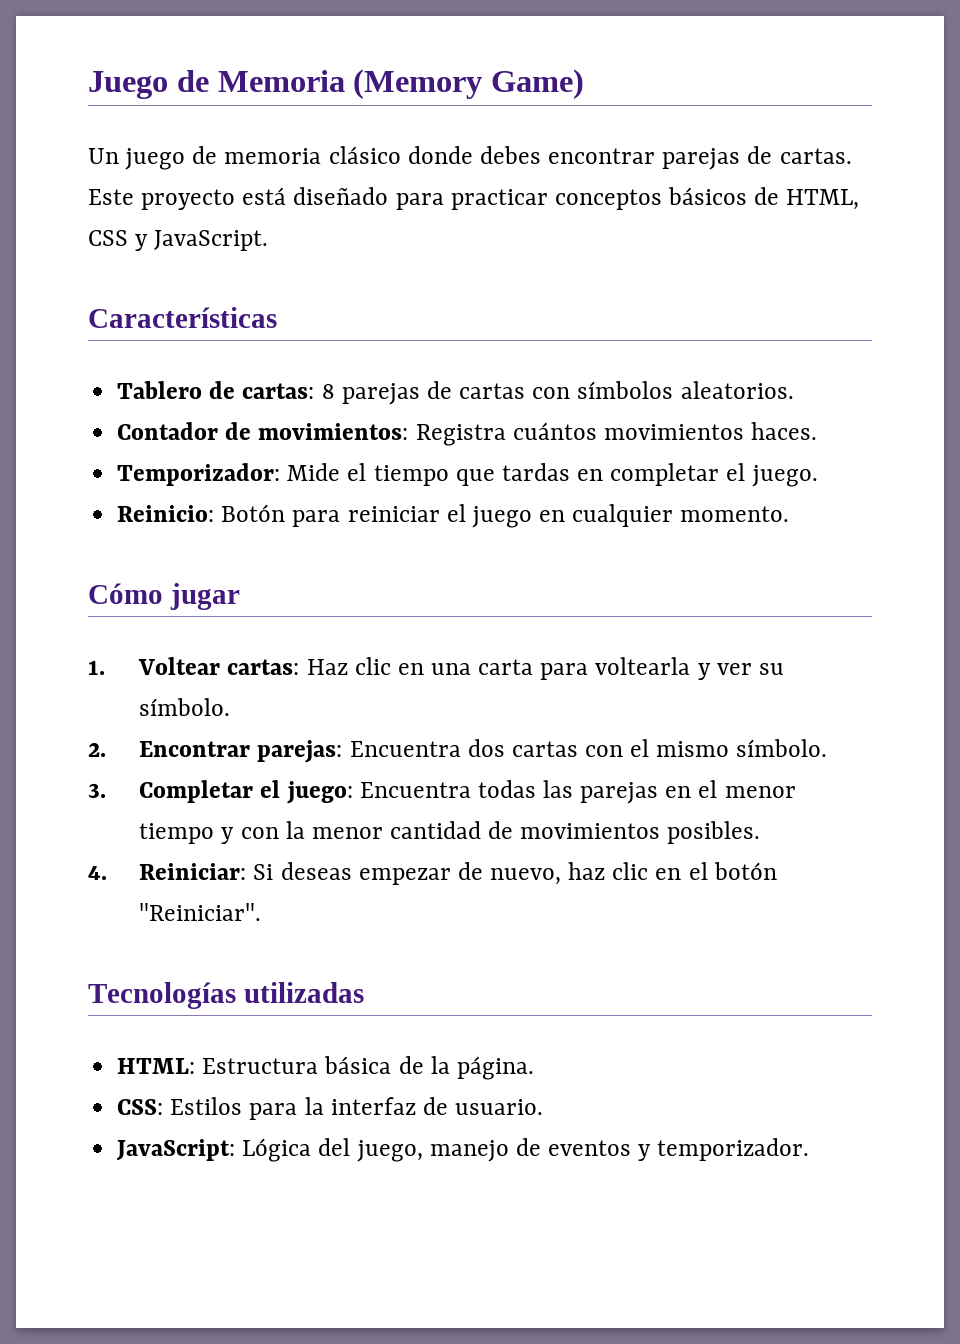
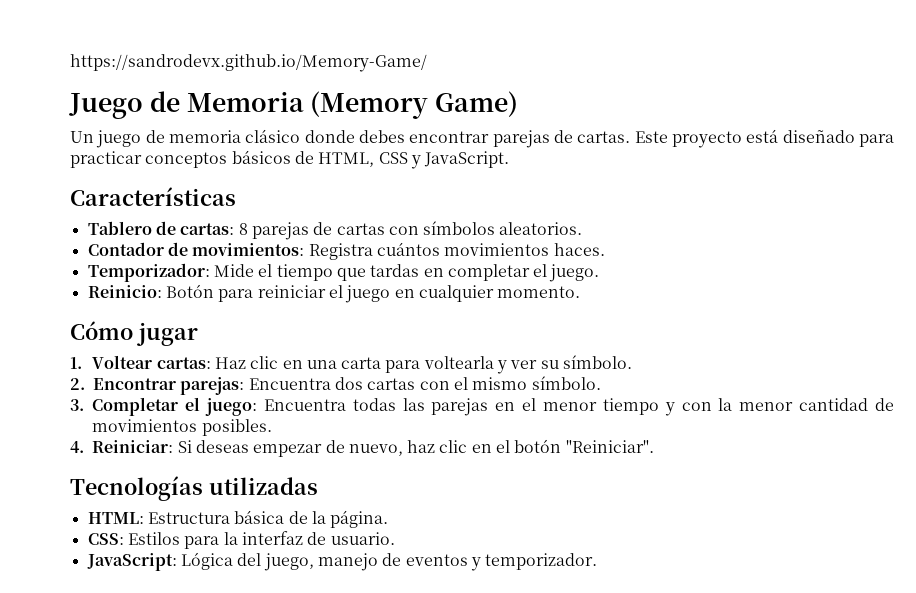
+ https://sandrodevx.github.io/Memory-Game/

